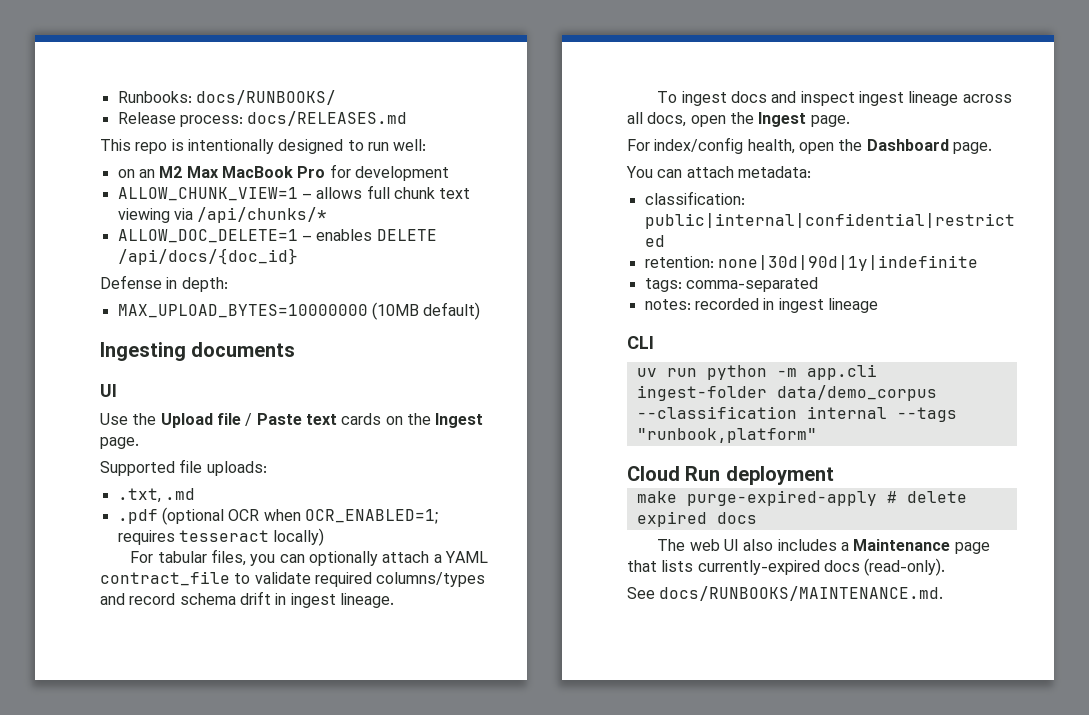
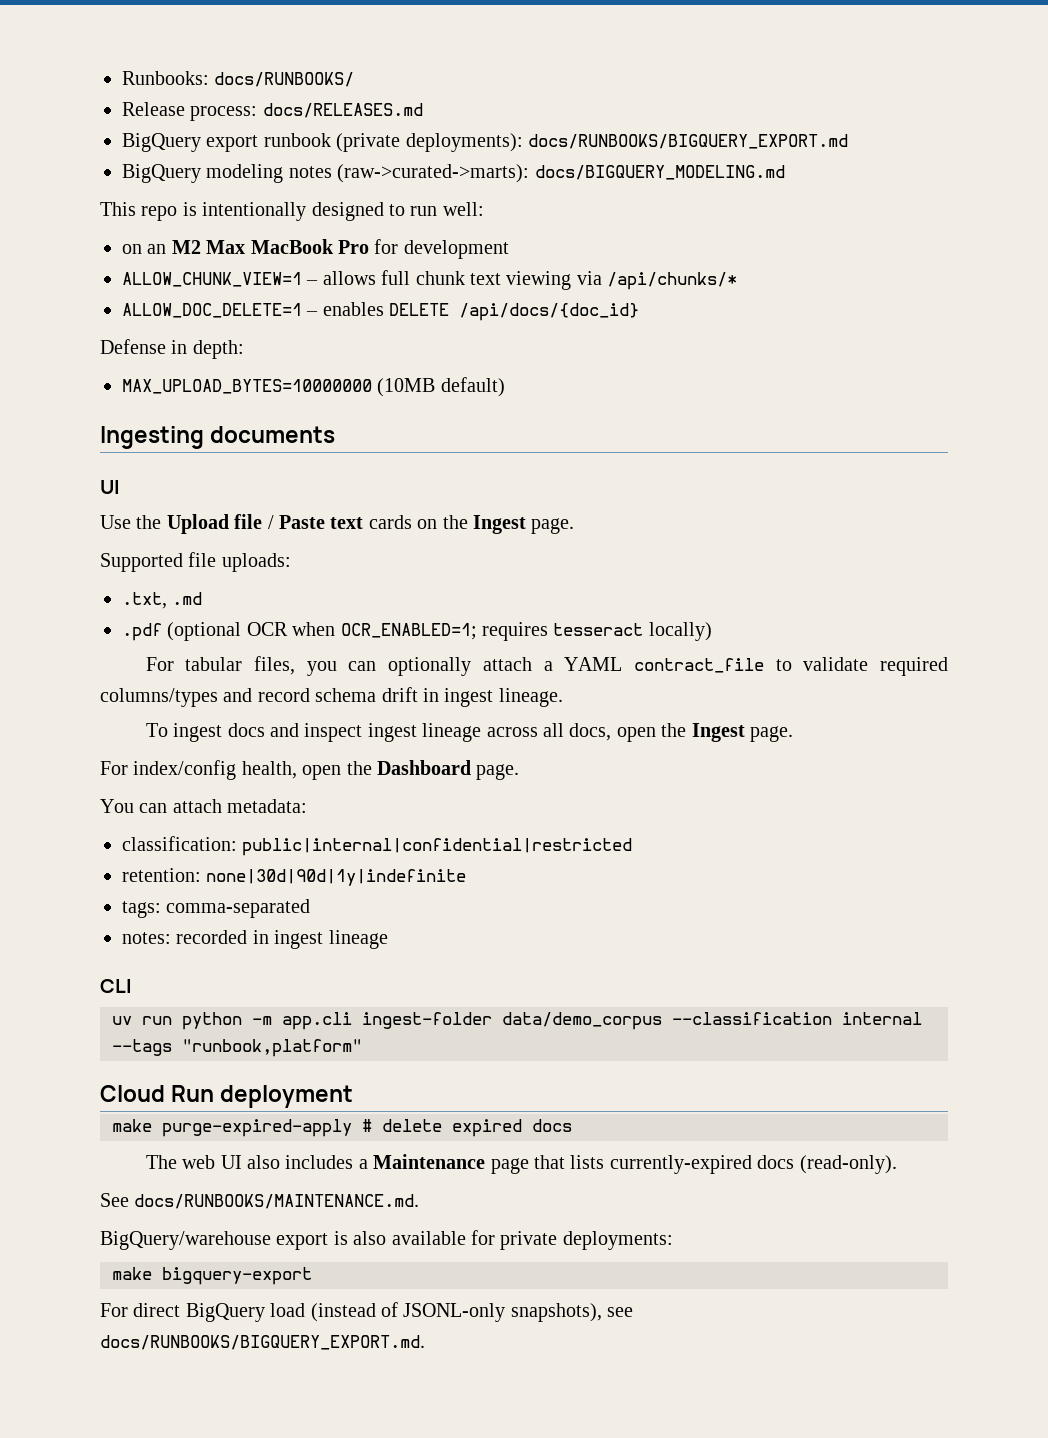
+ BigQuery export runbook (private deployments): docs/RUNBOOKS/BIGQUERY_EXPORT.md
+ BigQuery modeling notes (raw->curated->marts): docs/BIGQUERY_MODELING.md
+ BigQuery/warehouse export is also available for private deployments:
+ make bigquery-export
+ For direct BigQuery load (instead of JSONL-only snapshots), see docs/RUNBOOKS/BIGQUERY_EXPORT.md.

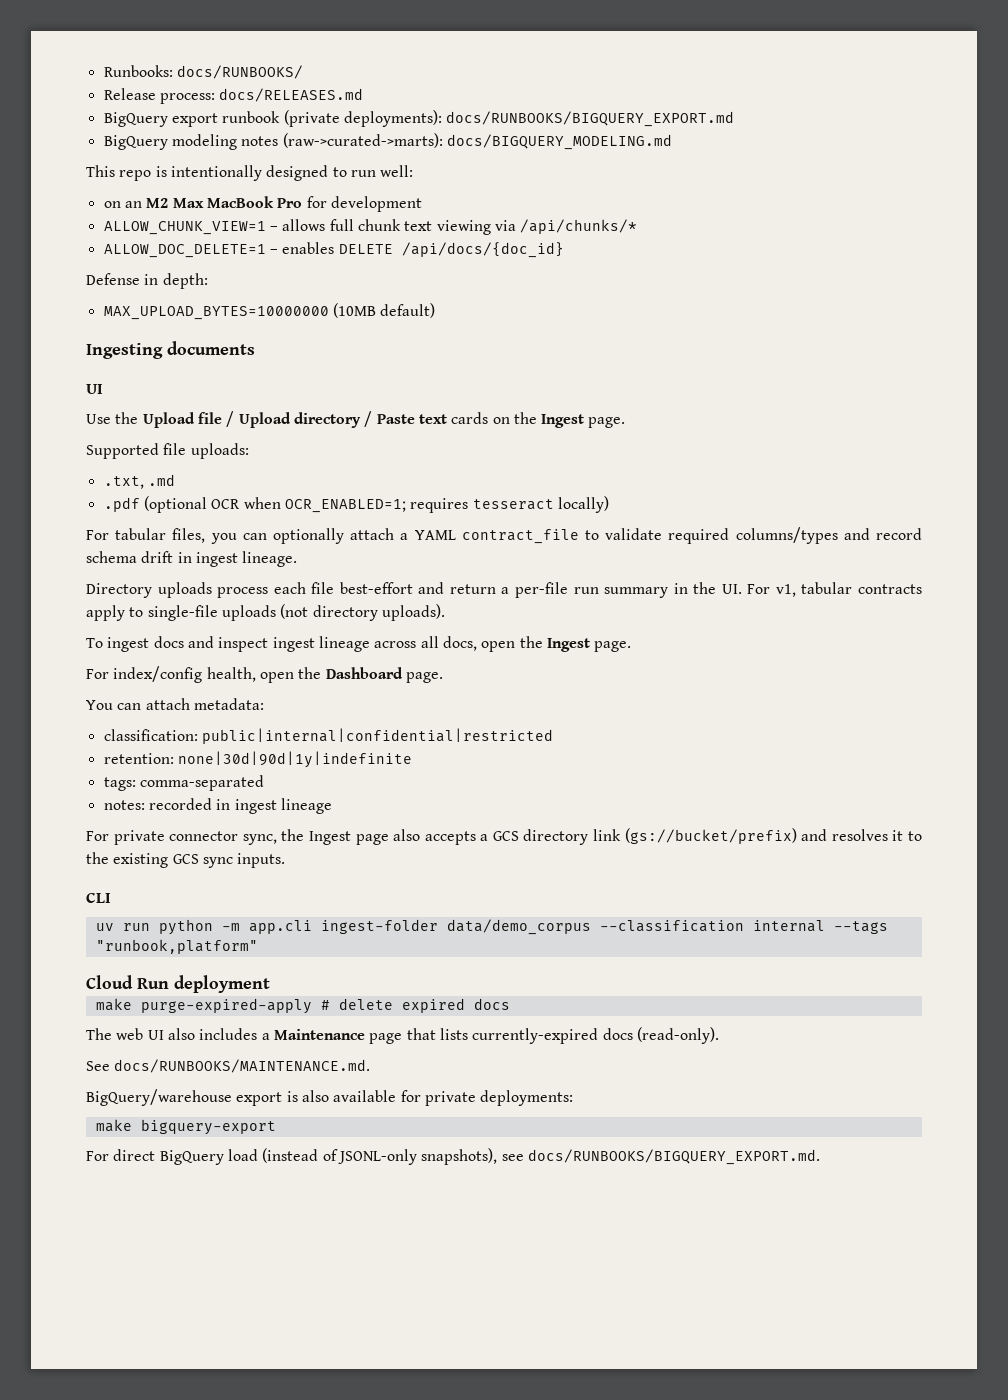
- Use the Upload file / Paste text cards on the Ingest page.
+ Use the Upload file / Upload directory / Paste text cards on the Ingest page.
+ Directory uploads process each file best-effort and return a per-file run summary in the UI. For v1, tabular contracts apply to single-file uploads (not directory uploads).
+ For private connector sync, the Ingest page also accepts a GCS directory link (gs://bucket/prefix) and resolves it to the existing GCS sync inputs.

